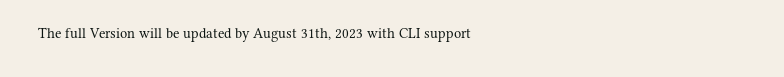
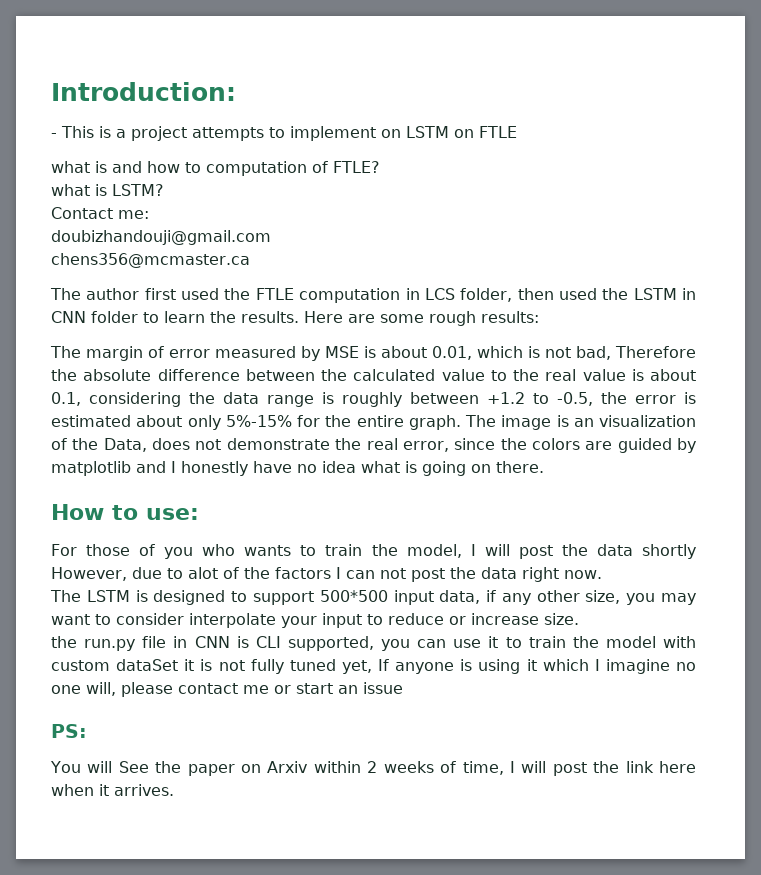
- The full Version will be updated by August 31th, 2023 with CLI support
+ Introduction:
+ - This is a project attempts to implement on LSTM on FTLE
+ what is and how to computation of FTLE?
+ what is LSTM?
+ Contact me:
+ doubizhandouji@gmail.com
+ chens356@mcmaster.ca
+ The author first used the FTLE computation in LCS folder, then used the LSTM in CNN folder to learn the results. Here are some rough results:
+ The margin of error measured by MSE is about 0.01, which is not bad, Therefore the absolute difference between the calculated value to the real value is about 0.1, considering the data range is roughly between +1.2 to -0.5, the error is estimated about only 5%-15% for the entire graph. The image is an visualization of the Data, does not demonstrate the real error, since the colors are guided by matplotlib and I honestly have no idea what is going on there.
+ How to use:
+ For those of you who wants to train the model, I will post the data shortly However, due to alot of the factors I can not post the data right now.
+ The LSTM is designed to support 500*500 input data, if any other size, you may want to consider interpolate your input to reduce or increase size.
+ the run.py file in CNN is CLI supported, you can use it to train the model with custom dataSet it is not fully tuned yet, If anyone is using it which I imagine no one will, please contact me or start an issue
+ PS:
+ You will See the paper on Arxiv within 2 weeks of time, I will post the link here when it arrives.

